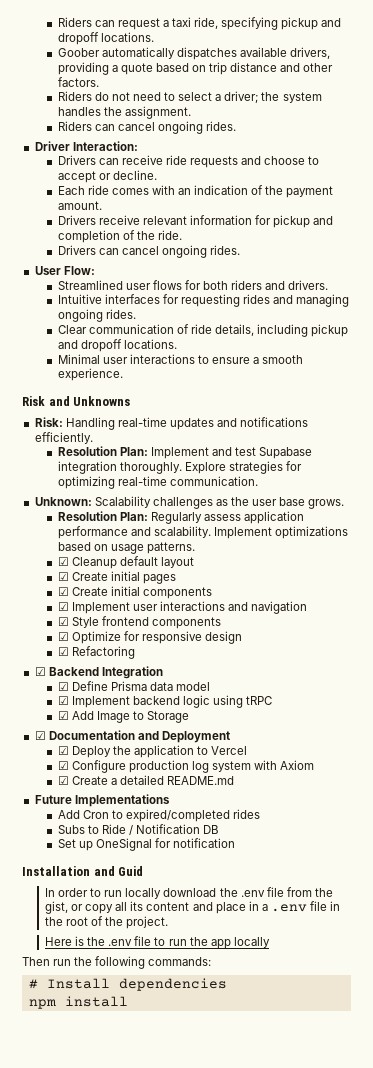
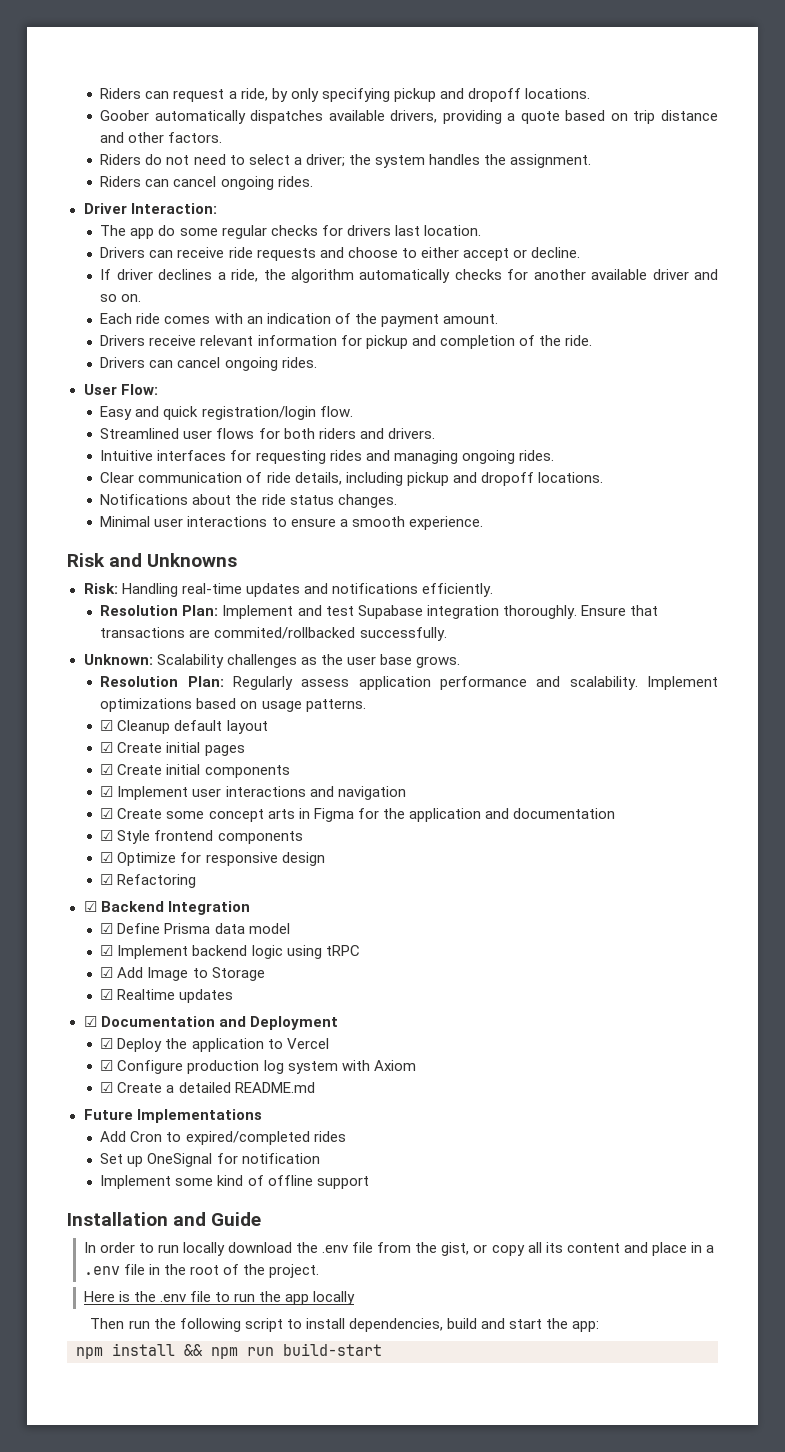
- Riders can request a taxi ride, specifying pickup and dropoff locations.
+ Riders can request a ride, by only specifying pickup and dropoff locations.
+ The app do some regular checks for drivers last location.
- Drivers can receive ride requests and choose to accept or decline.
+ Drivers can receive ride requests and choose to either accept or decline.
+ If driver declines a ride, the algorithm automatically checks for another available driver and so on.
+ Easy and quick registration/login flow.
+ Notifications about the ride status changes.
- Explore strategies for optimizing real-time communication.
+ Ensure that transactions are commited/rollbacked successfully.
+ ☑ Create some concept arts in Figma for the application and documentation
+ ☑ Realtime updates
- Subs to Ride / Notification DB
+ Implement some kind of offline support
- Installation and Guid
+ Installation and Guide
- Then run the following commands:
- # Install dependencies
- npm install
+ Then run the following script to install dependencies, build and start the app:
+ npm install && npm run build-start

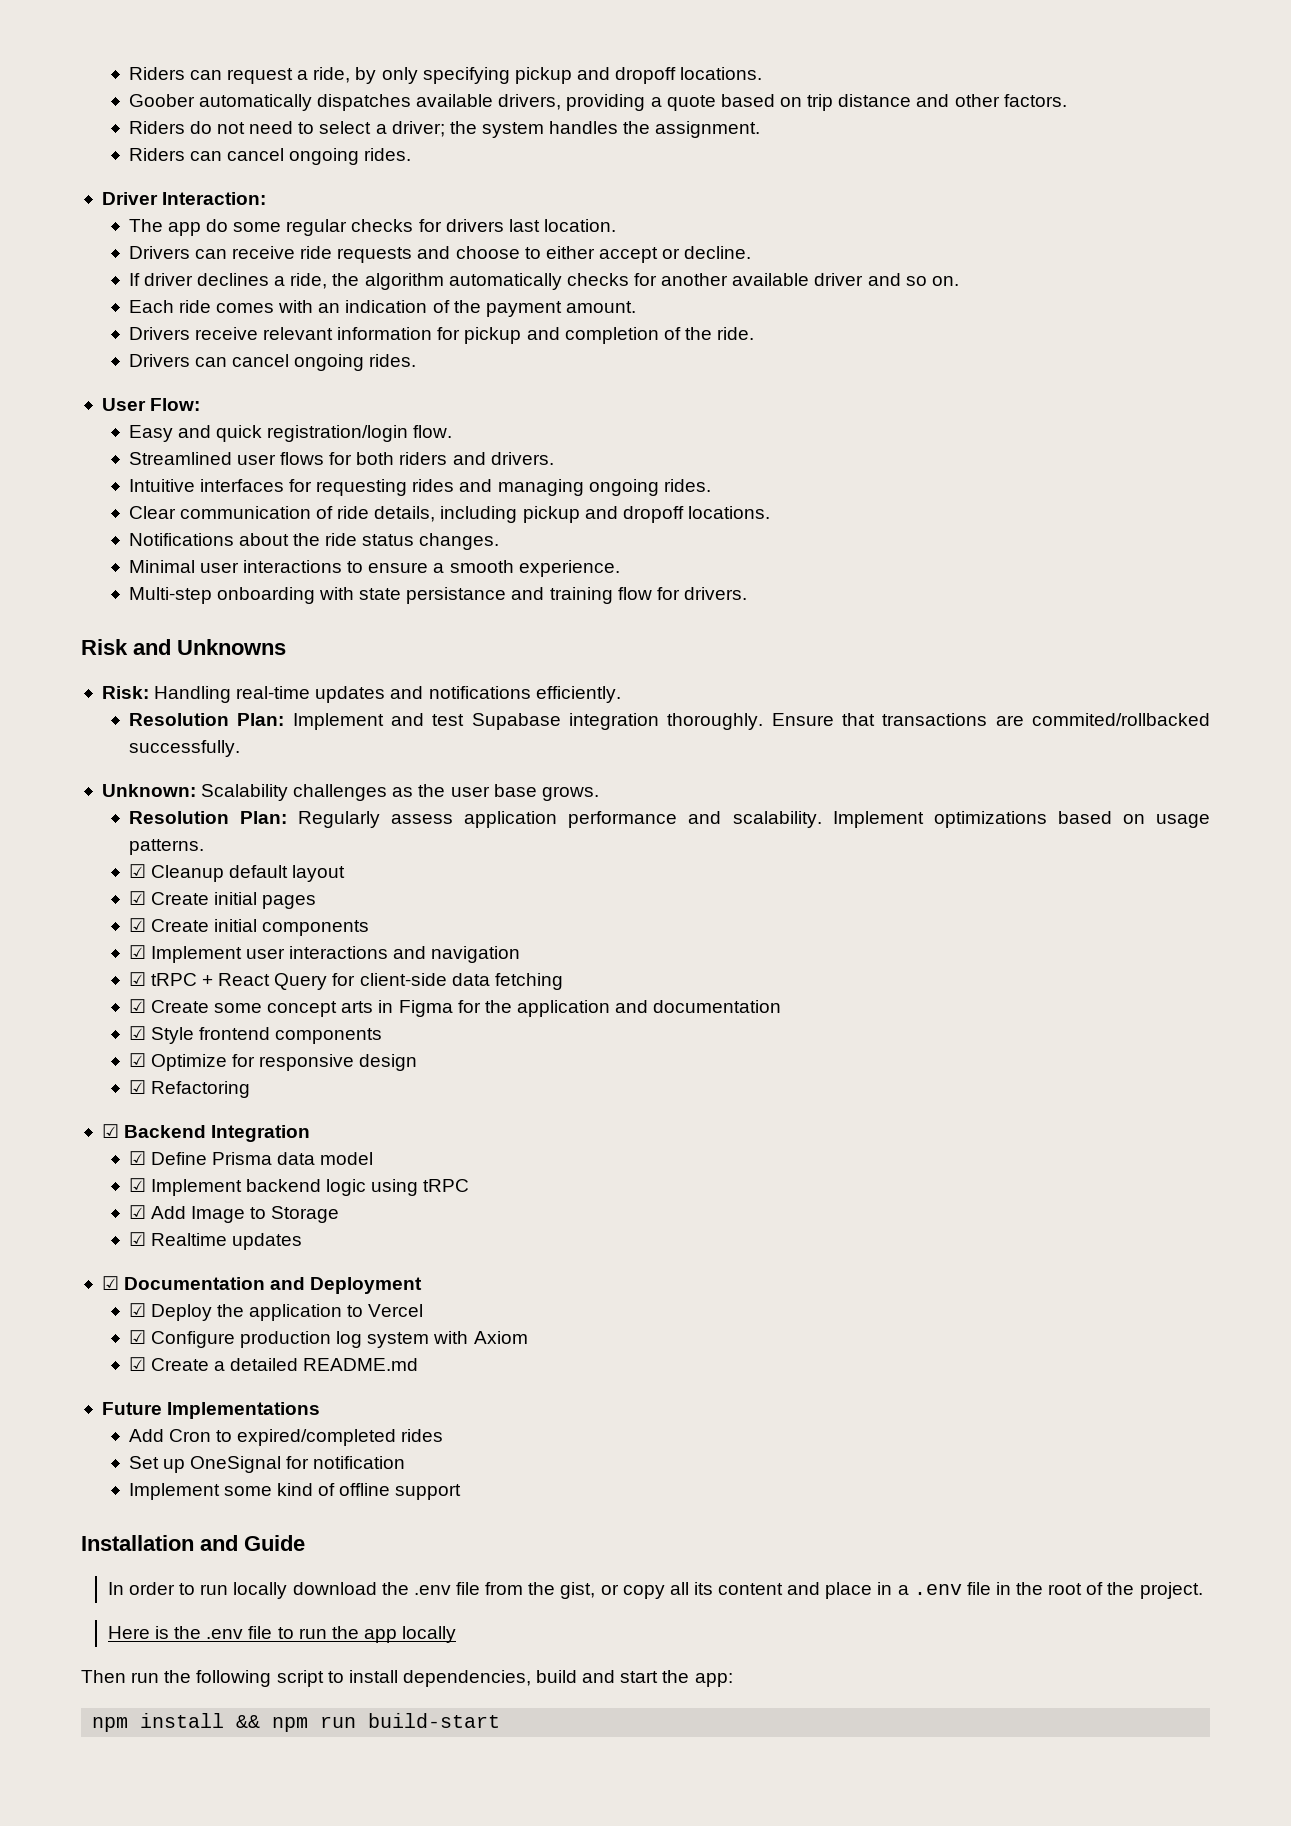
+ Multi-step onboarding with state persistance and training flow for drivers.
+ ☑ tRPC + React Query for client-side data fetching

